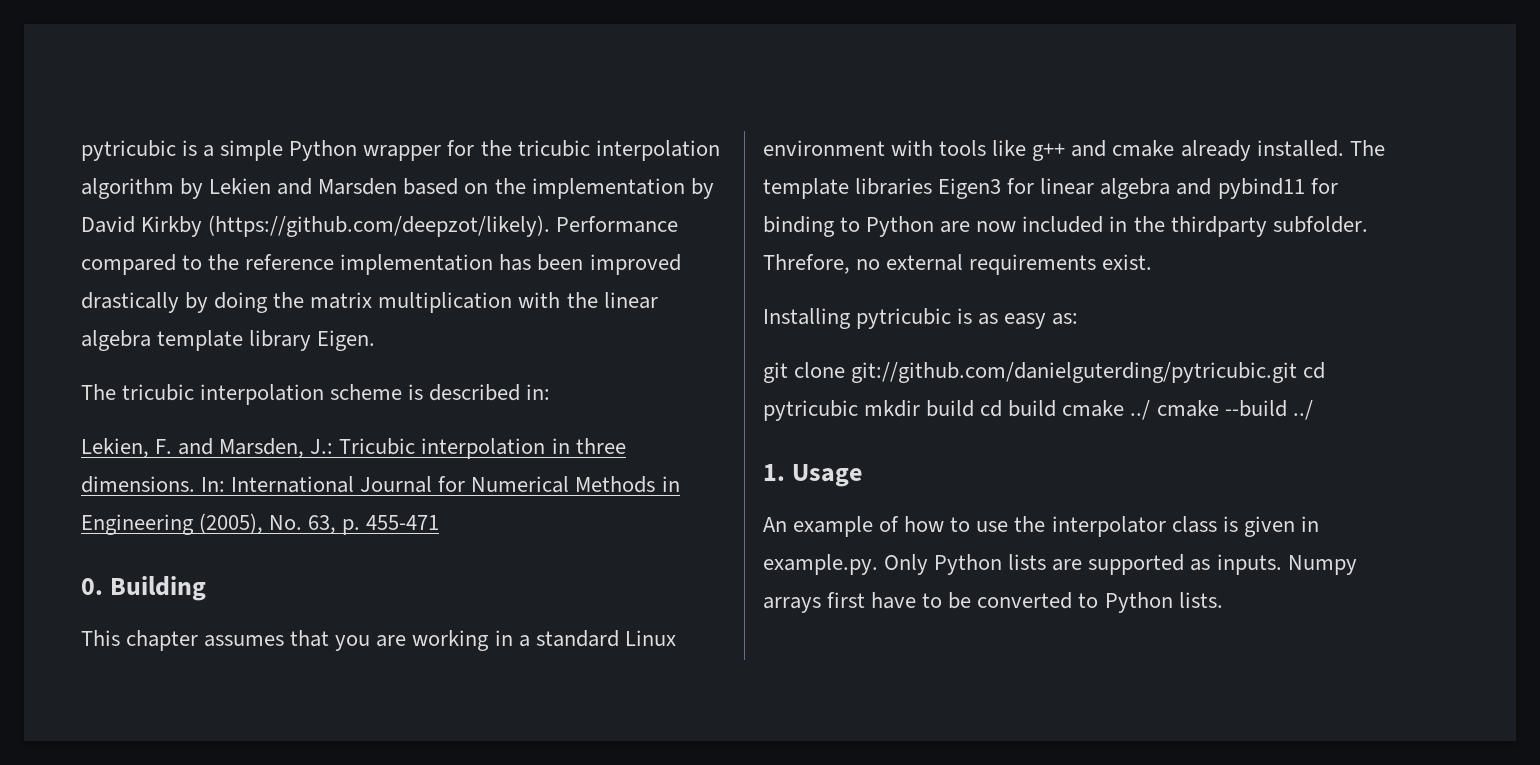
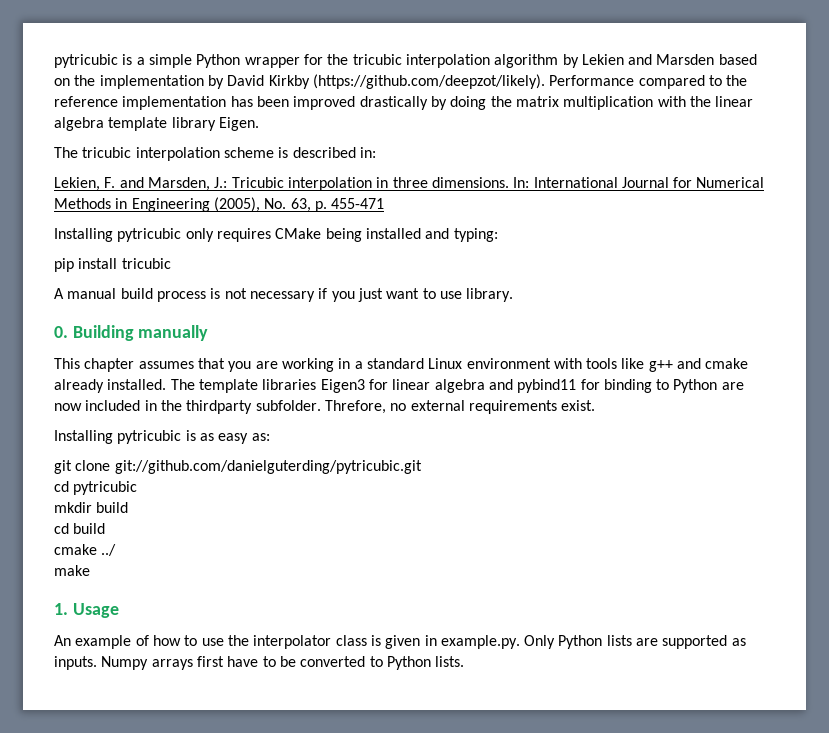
+ Installing pytricubic only requires CMake being installed and typing:
+ pip install tricubic
+ A manual build process is not necessary if you just want to use library.
- 0. Building
+ 0. Building manually
- git clone git://github.com/danielguterding/pytricubic.git cd pytricubic mkdir build cd build cmake ../ cmake --build ../
+ git clone git://github.com/danielguterding/pytricubic.git
+ cd pytricubic
+ mkdir build
+ cd build
+ cmake ../
+ make

